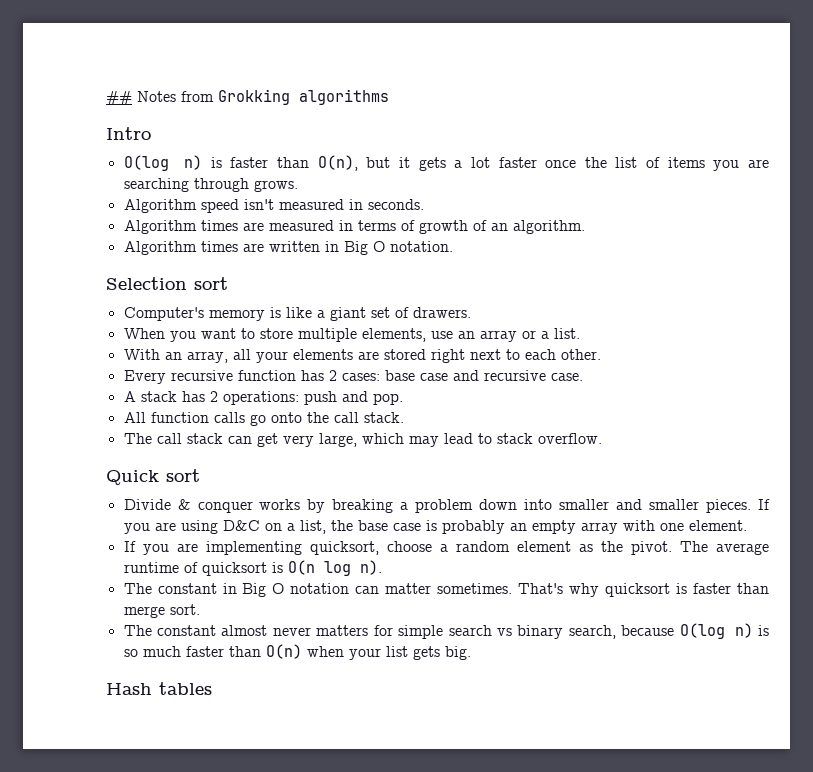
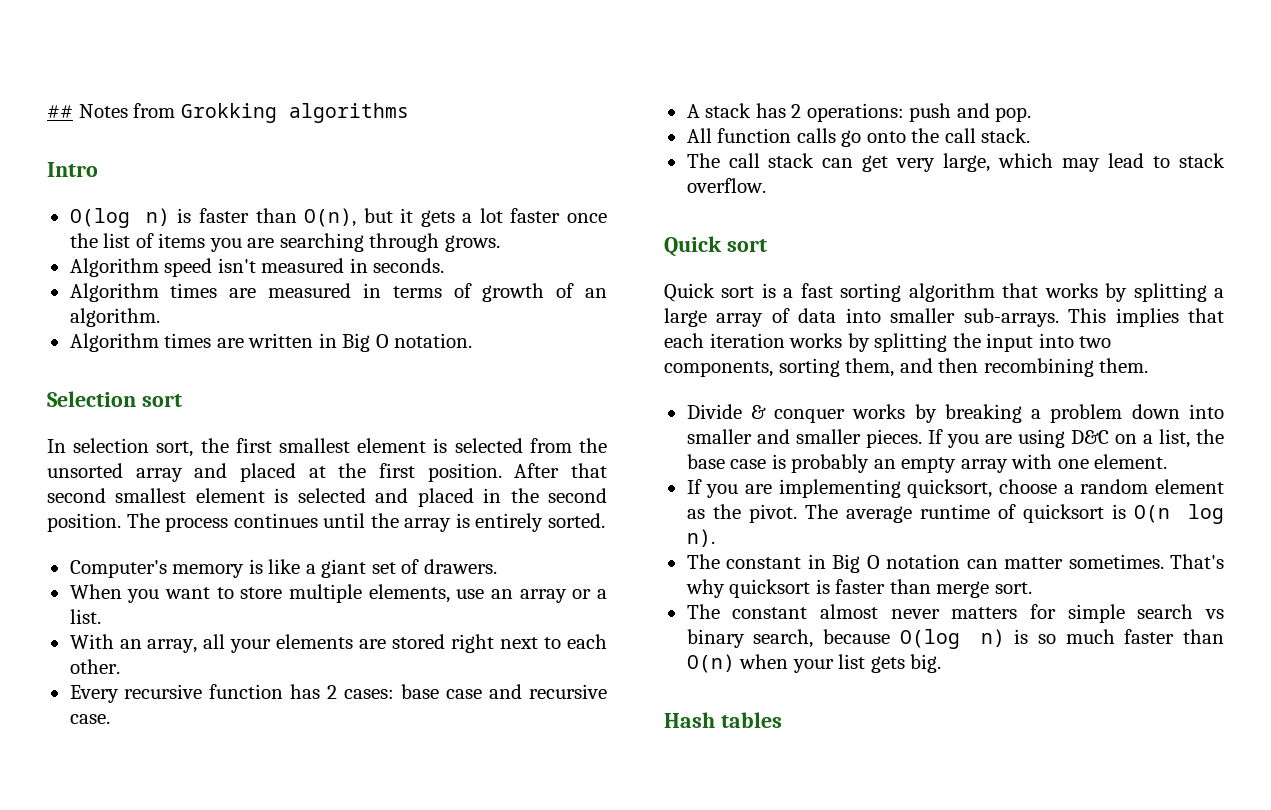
+ In selection sort, the first smallest element is selected from the unsorted array and placed at the first position. After that second smallest element is selected and placed in the second position. The process continues until the array is entirely sorted.
+ Quick sort is a fast sorting algorithm that works by splitting a large array of data into smaller sub-arrays. This implies that each iteration works by splitting the input into two components, sorting them, and then recombining them.

